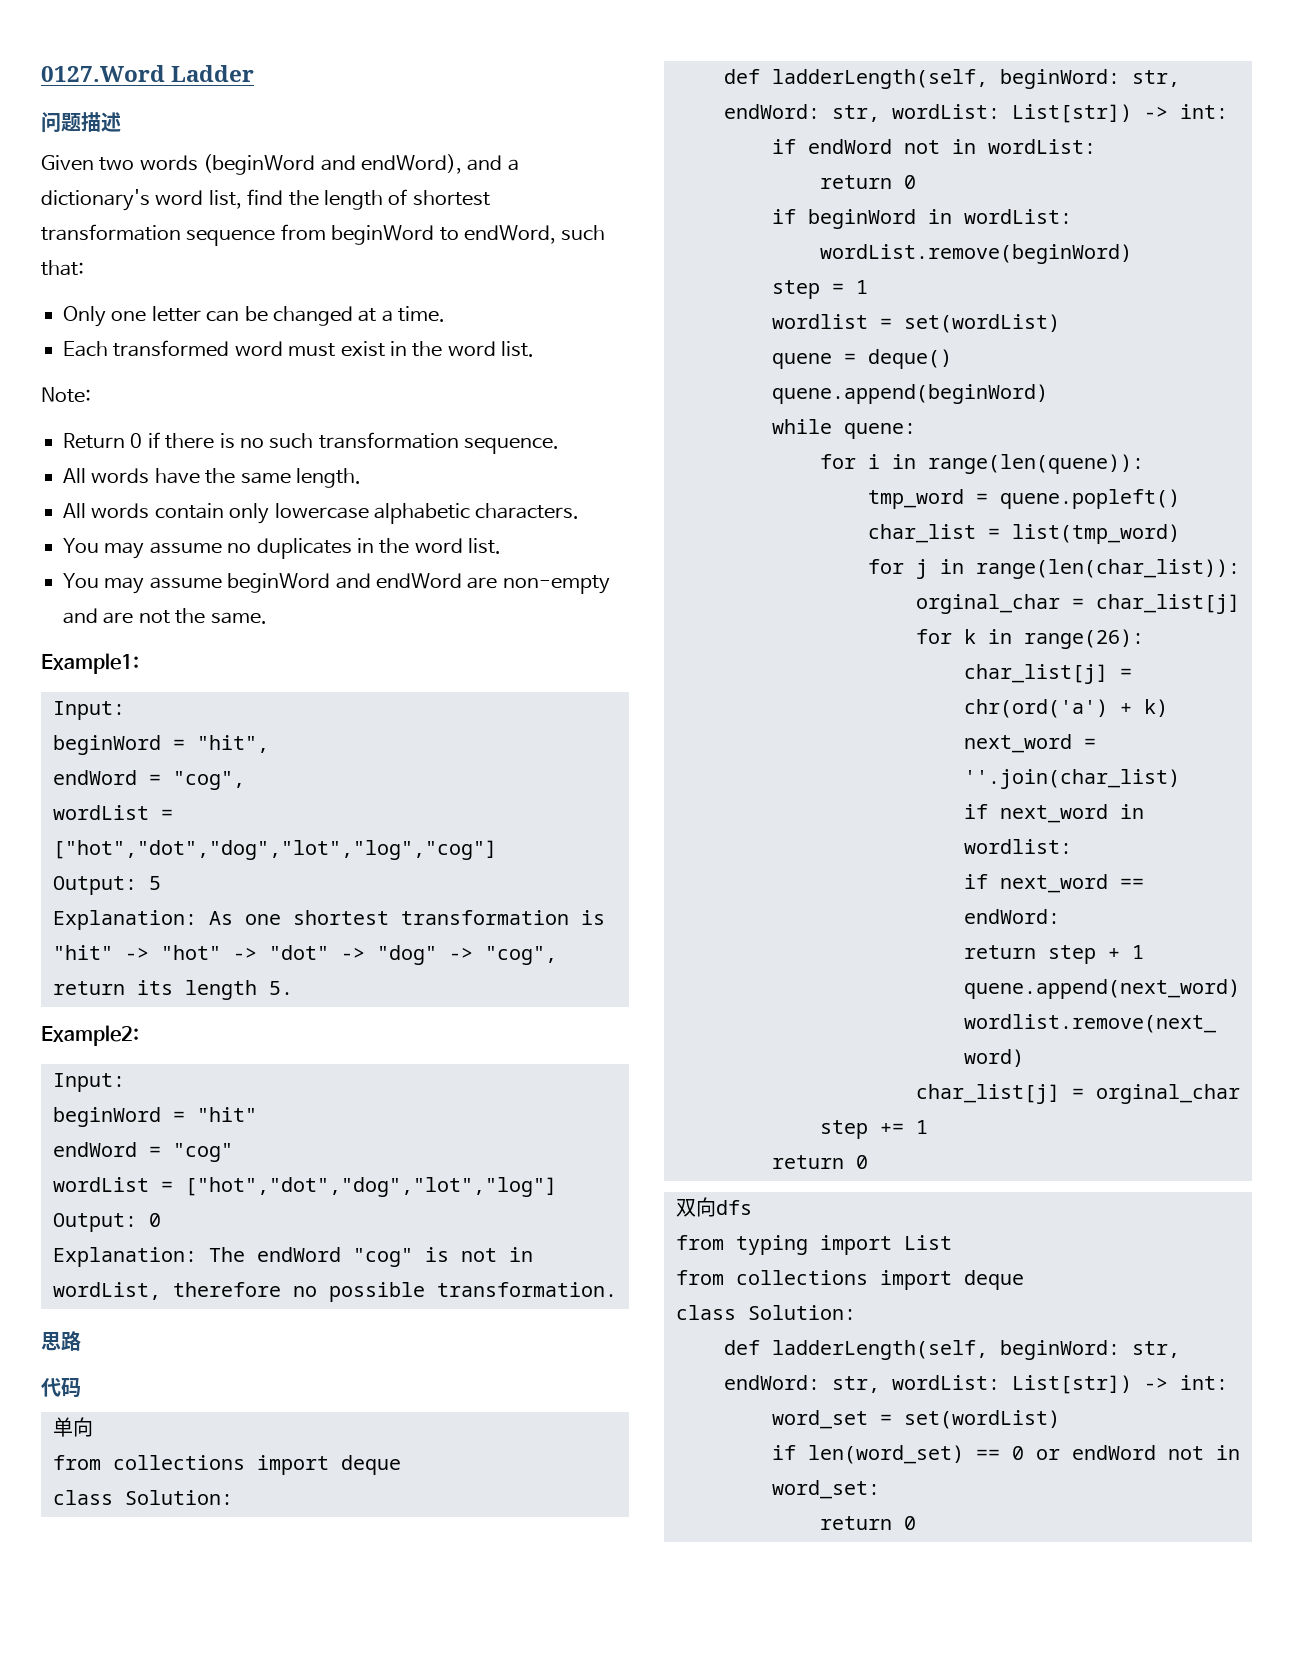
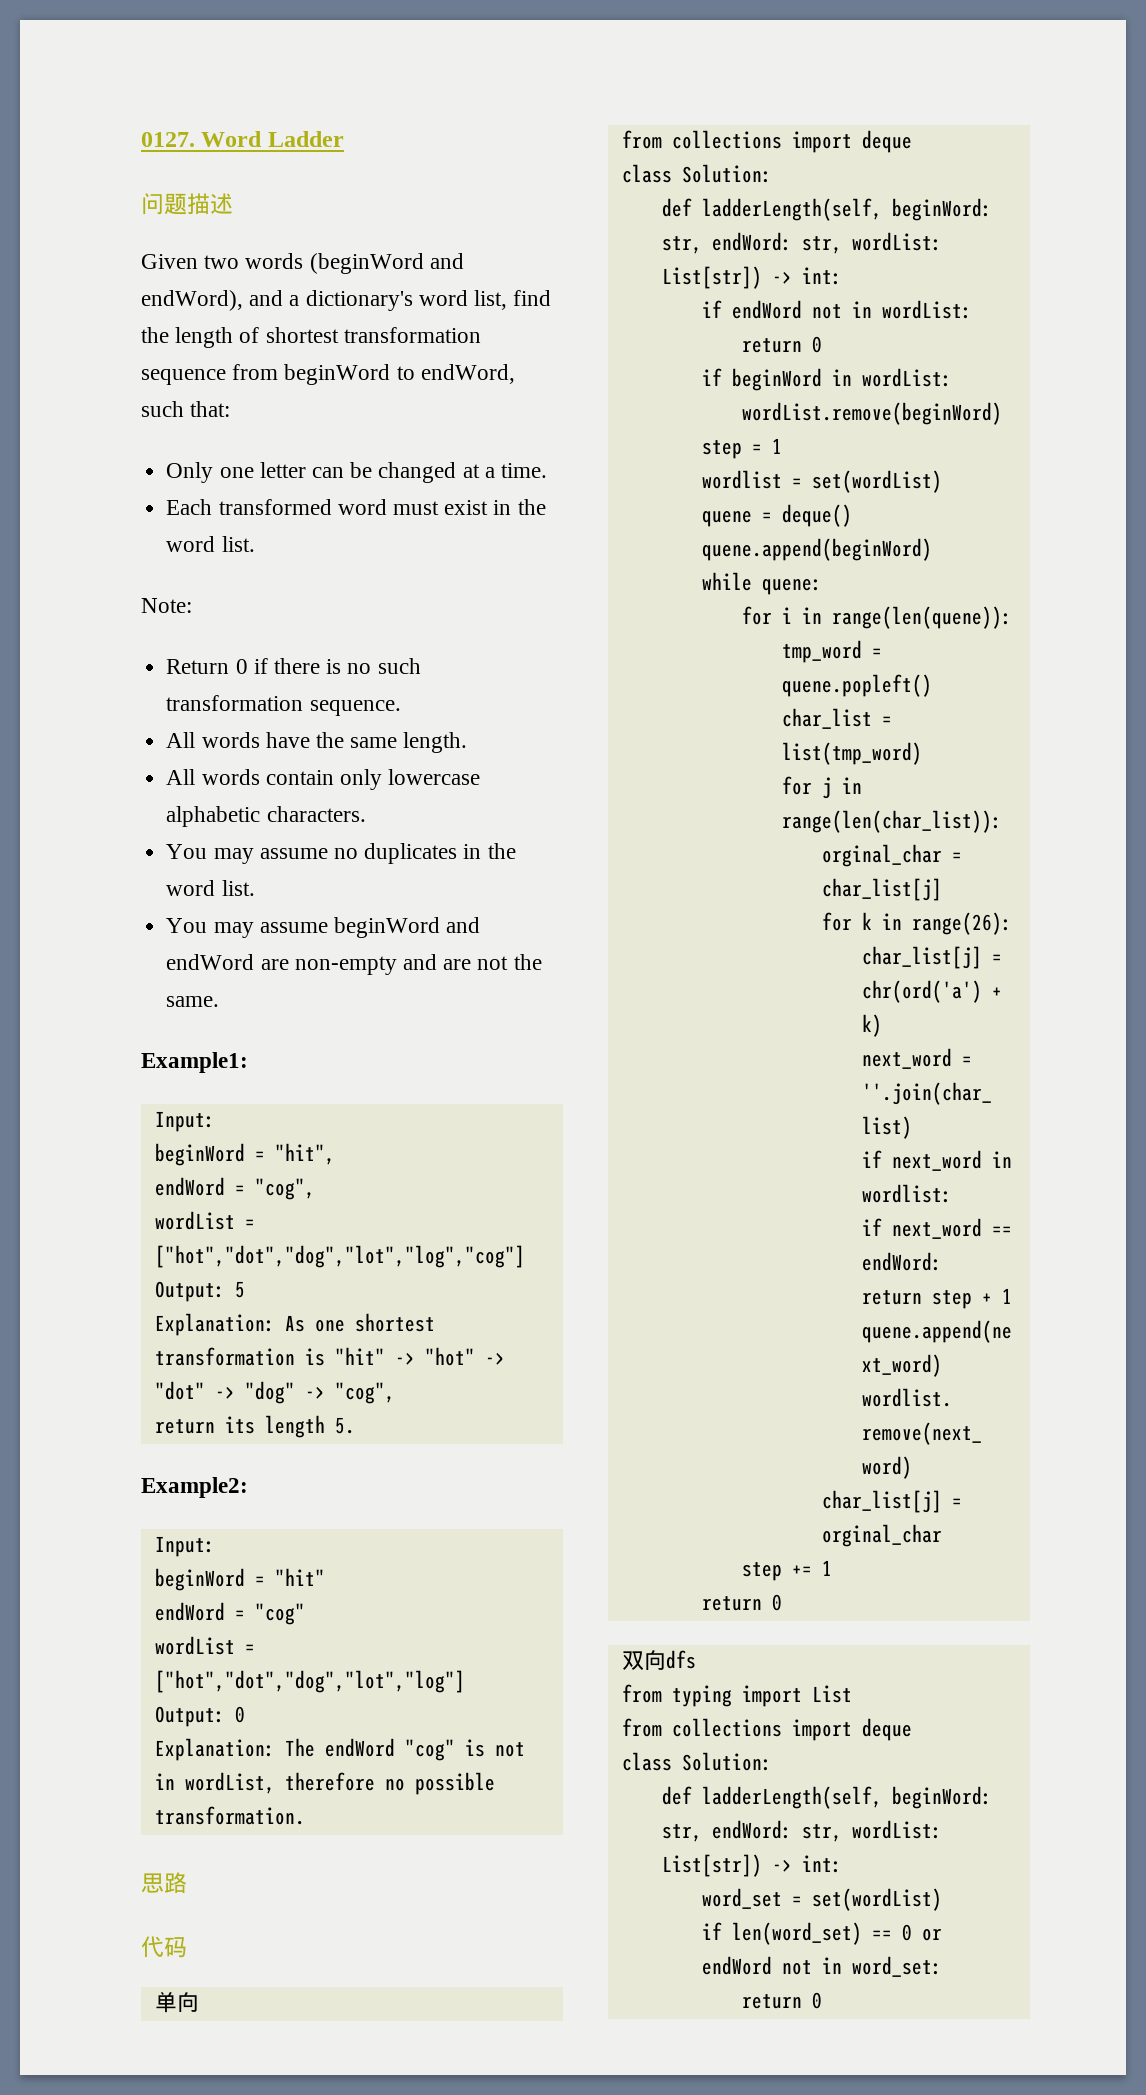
- 0127.Word Ladder
+ 0127. Word Ladder

